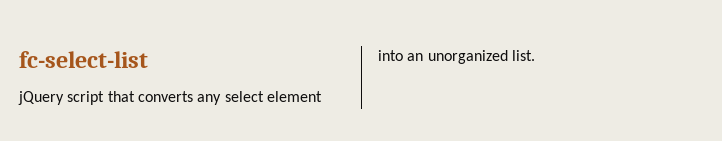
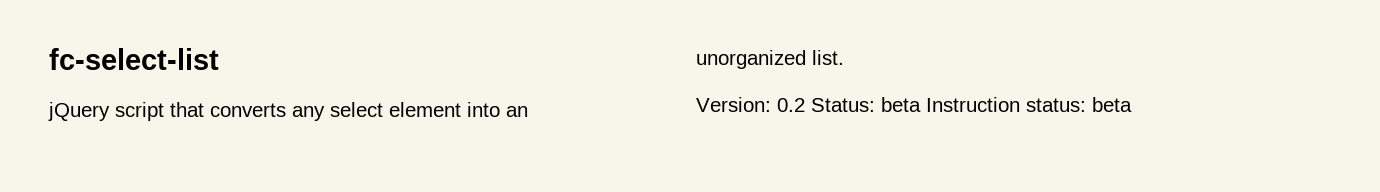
+ Version: 0.2 Status: beta Instruction status: beta

